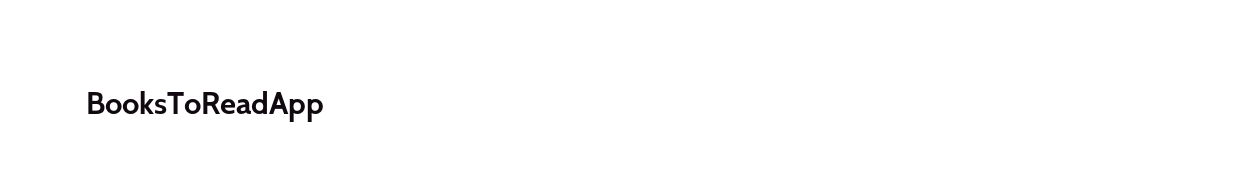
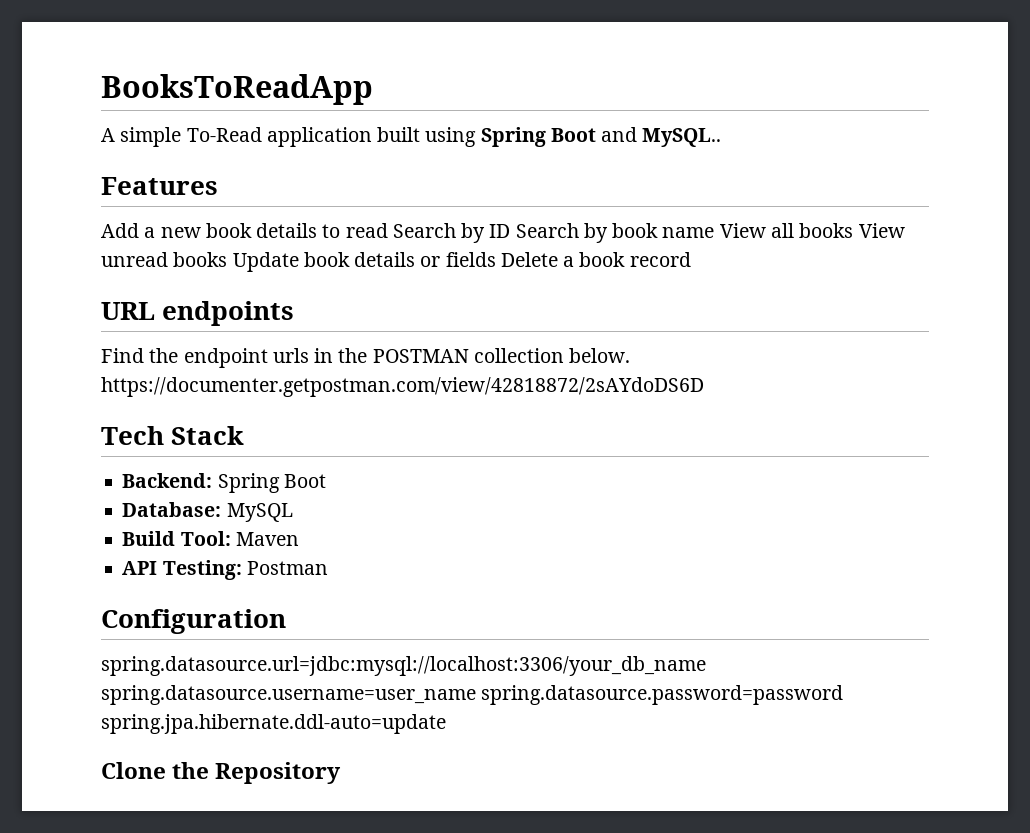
+ A simple To-Read application built using Spring Boot and MySQL..
+ Features
+ Add a new book details to read Search by ID Search by book name View all books View unread books Update book details or fields Delete a book record
+ URL endpoints
+ Find the endpoint urls in the POSTMAN collection below. https://documenter.getpostman.com/view/42818872/2sAYdoDS6D
+ Tech Stack
+ Backend: Spring Boot
+ Database: MySQL
+ Build Tool: Maven
+ API Testing: Postman
+ Configuration
+ spring.datasource.url=jdbc:mysql://localhost:3306/your_db_name spring.datasource.username=user_name spring.datasource.password=password spring.jpa.hibernate.ddl-auto=update
+ Clone the Repository

